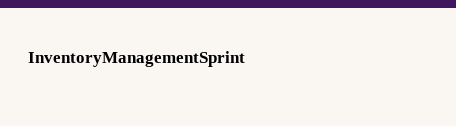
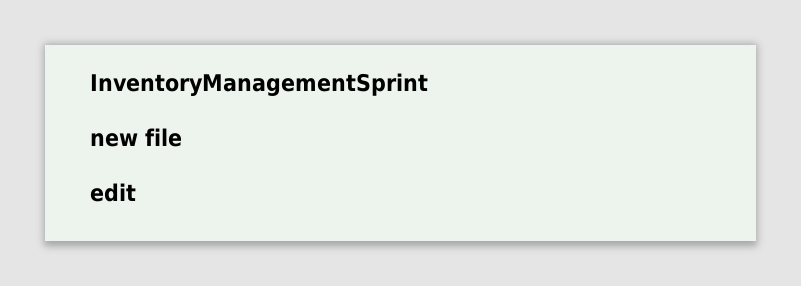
+ new file
+ edit

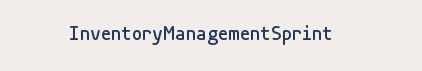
- new file
- edit

